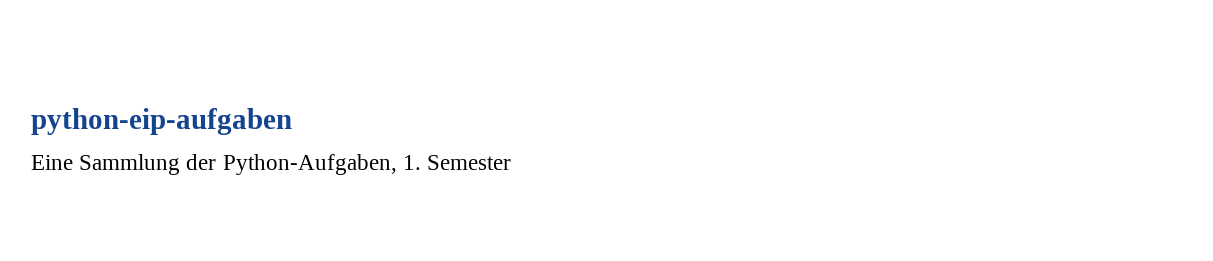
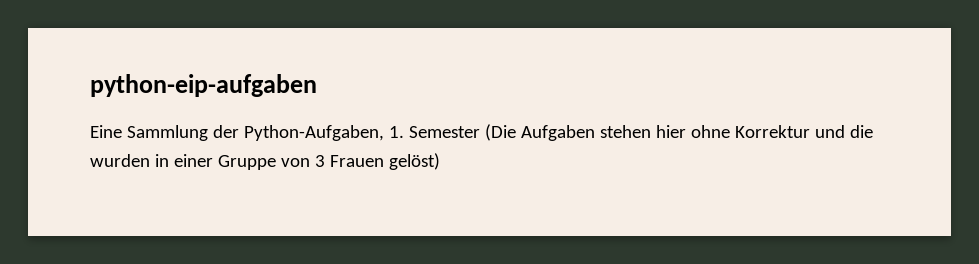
- Eine Sammlung der Python-Aufgaben, 1. Semester
+ Eine Sammlung der Python-Aufgaben, 1. Semester (Die Aufgaben stehen hier ohne Korrektur und die wurden in einer Gruppe von 3 Frauen gelöst)

